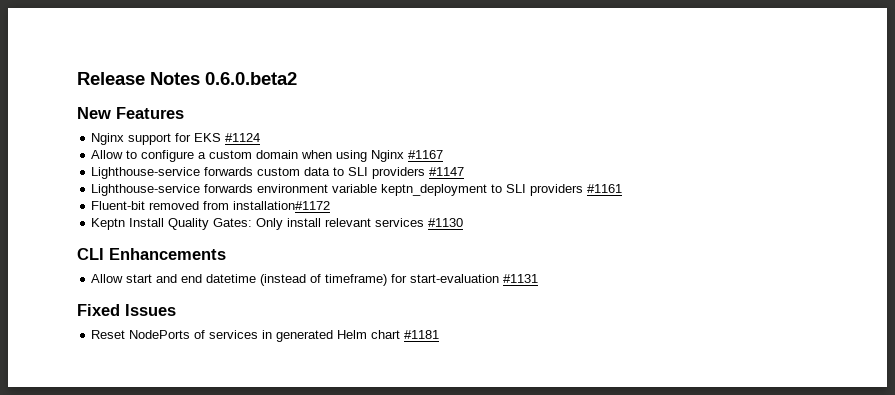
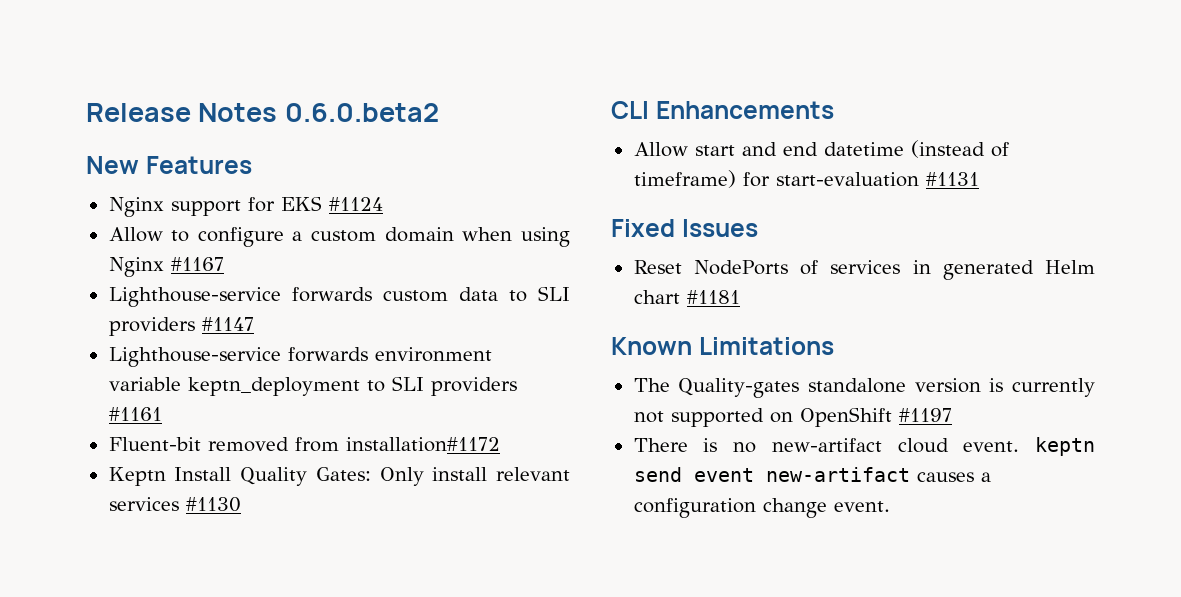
+ Known Limitations
+ The Quality-gates standalone version is currently not supported on OpenShift #1197
+ There is no new-artifact cloud event. keptn send event new-artifact causes a configuration change event.

